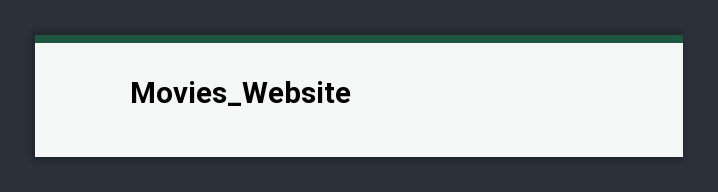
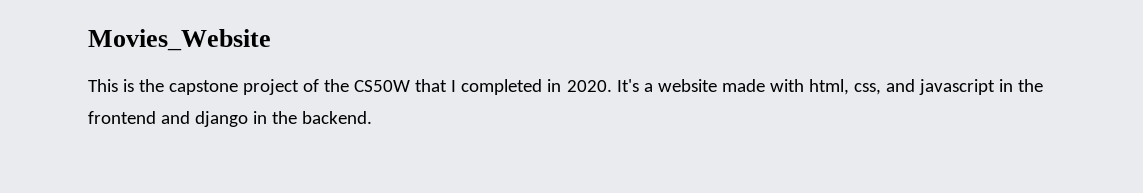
+ This is the capstone project of the CS50W that I completed in 2020. It's a website made with html, css, and javascript in the frontend and django in the backend.

